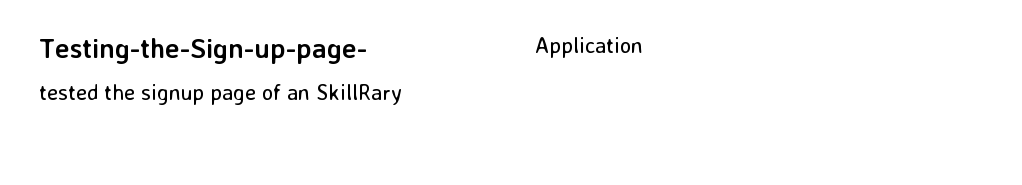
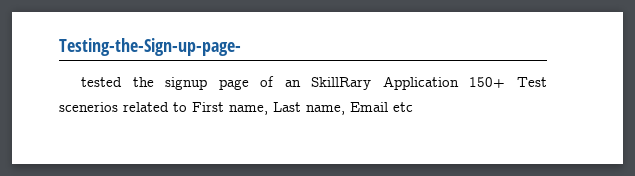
- tested the signup page of an SkillRary Application
+ tested the signup page of an SkillRary Application 150+ Test scenerios related to First name, Last name, Email etc

